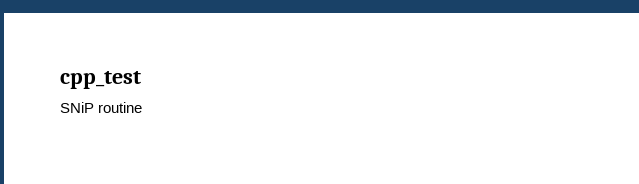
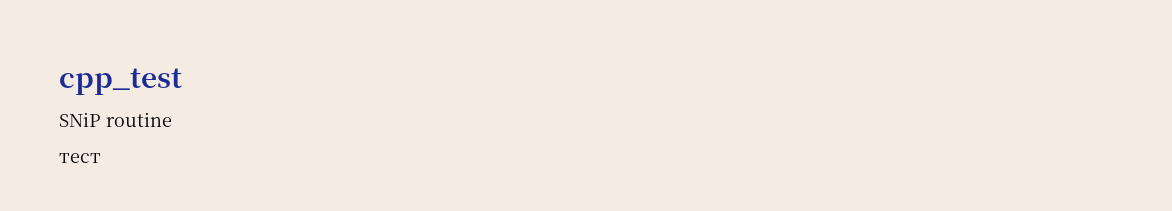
+ тест

